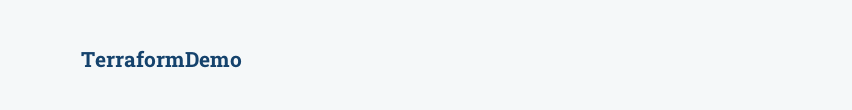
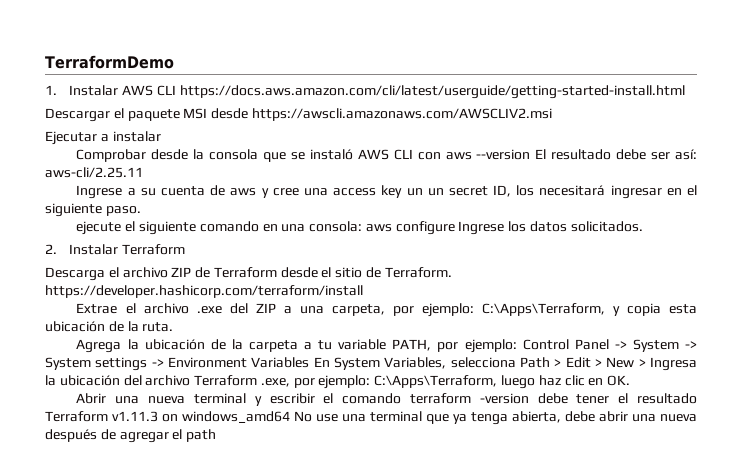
+ 1. Instalar AWS CLI https://docs.aws.amazon.com/cli/latest/userguide/getting-started-install.html
+ Descargar el paquete MSI desde https://awscli.amazonaws.com/AWSCLIV2.msi
+ Ejecutar a instalar
+ Comprobar desde la consola que se instaló AWS CLI con aws --version El resultado debe ser así: aws-cli/2.25.11
+ Ingrese a su cuenta de aws y cree una access key un un secret ID, los necesitará ingresar en el siguiente paso.
+ ejecute el siguiente comando en una consola: aws configure Ingrese los datos solicitados.
+ 2. Instalar Terraform
+ Descarga el archivo ZIP de Terraform desde el sitio de Terraform. https://developer.hashicorp.com/terraform/install
+ Extrae el archivo .exe del ZIP a una carpeta, por ejemplo: C:\Apps\Terraform, y copia esta ubicación de la ruta.
+ Agrega la ubicación de la carpeta a tu variable PATH, por ejemplo: Control Panel -> System -> System settings -> Environment Variables En System Variables, selecciona Path > Edit > New > Ingresa la ubicación del archivo Terraform .exe, por ejemplo: C:\Apps\Terraform, luego haz clic en OK.
+ Abrir una nueva terminal y escribir el comando terraform -version debe tener el resultado Terraform v1.11.3 on windows_amd64 No use una terminal que ya tenga abierta, debe abrir una nueva después de agregar el path

